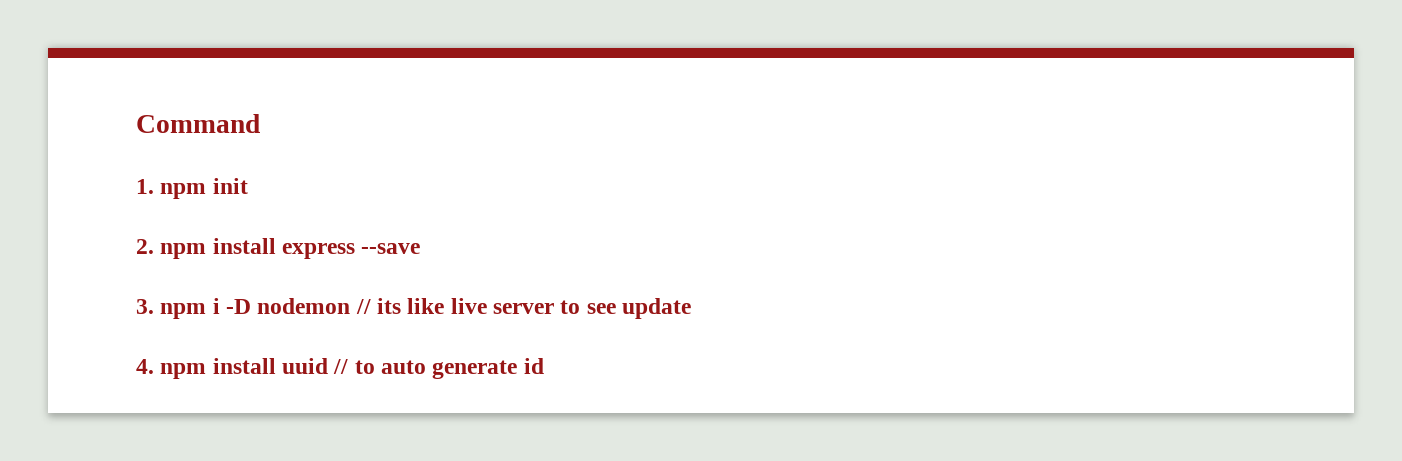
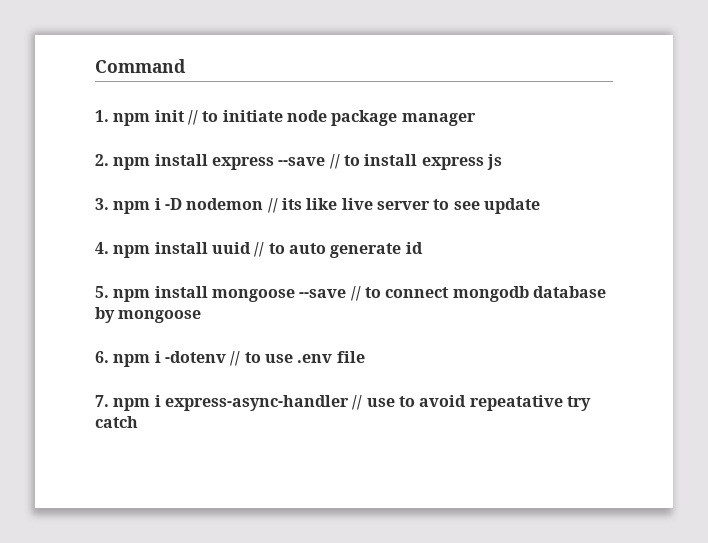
- 1. npm init
+ 1. npm init // to initiate node package manager
- 2. npm install express --save
+ 2. npm install express --save // to install express js
+ 5. npm install mongoose --save // to connect mongodb database by mongoose
+ 6. npm i -dotenv // to use .env file
+ 7. npm i express-async-handler // use to avoid repeatative try catch

